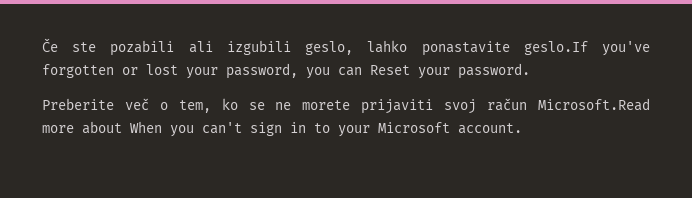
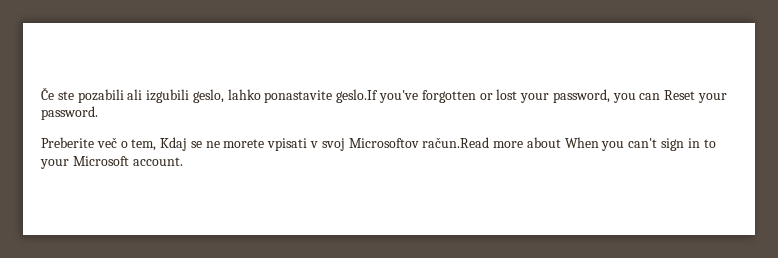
- Preberite več o tem, ko se ne morete prijaviti svoj račun Microsoft.Read more about When you can't sign in to your Microsoft account.
+ Preberite več o tem, Kdaj se ne morete vpisati v svoj Microsoftov račun.Read more about When you can't sign in to your Microsoft account.

